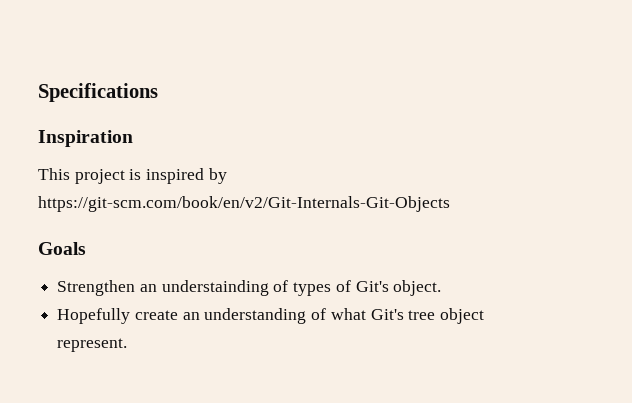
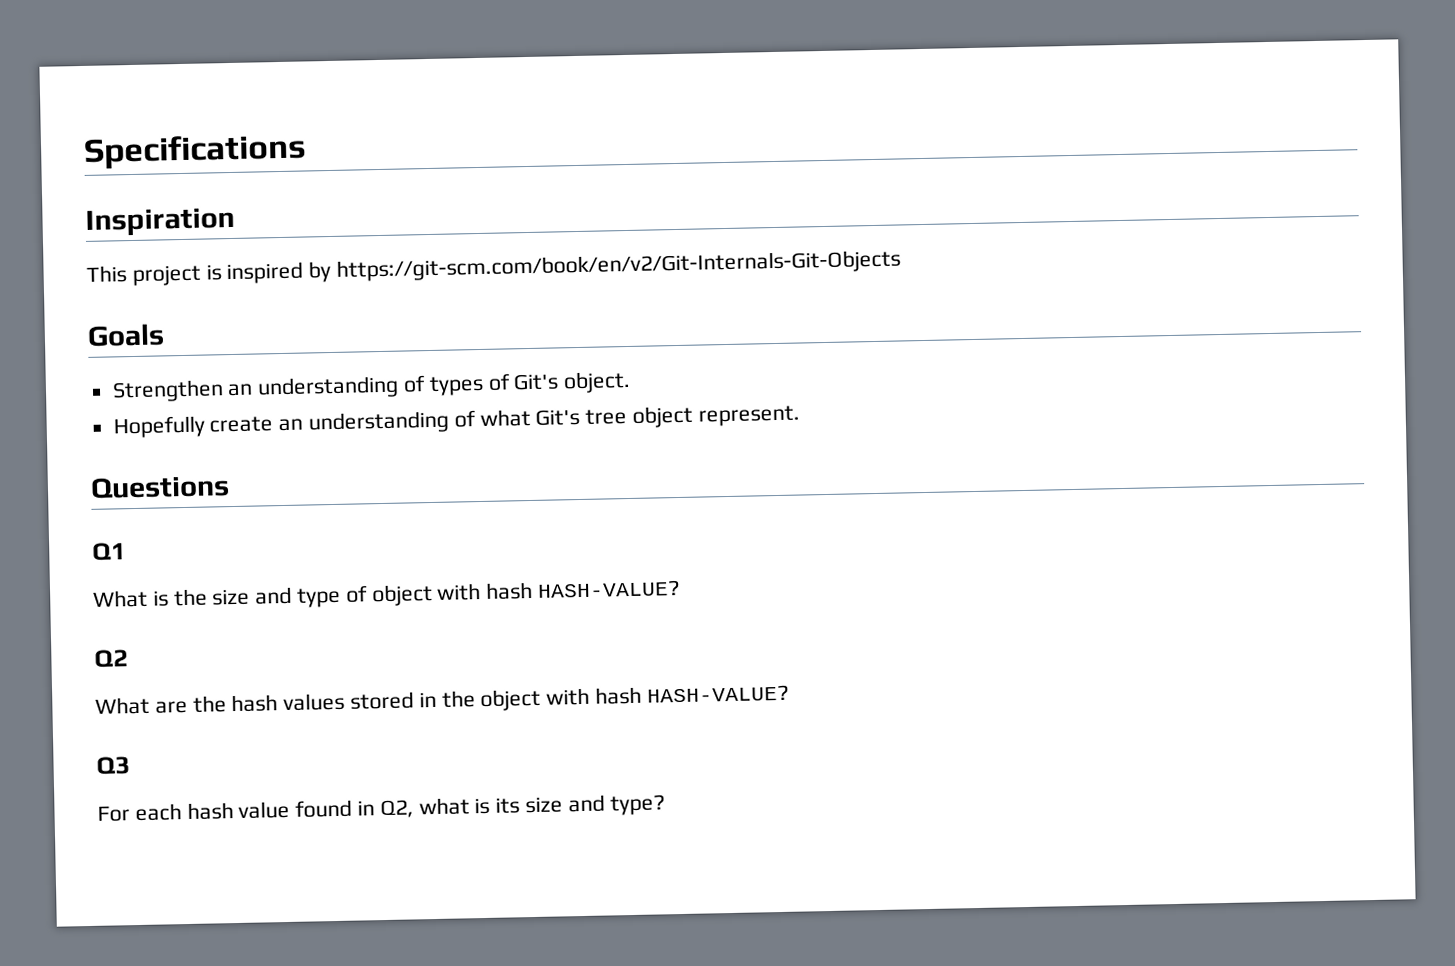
- Strengthen an understainding of types of Git's object.
+ Strengthen an understanding of types of Git's object.
+ Questions
+ Q1
+ What is the size and type of object with hash HASH-VALUE?
+ Q2
+ What are the hash values stored in the object with hash HASH-VALUE?
+ Q3
+ For each hash value found in Q2, what is its size and type?

